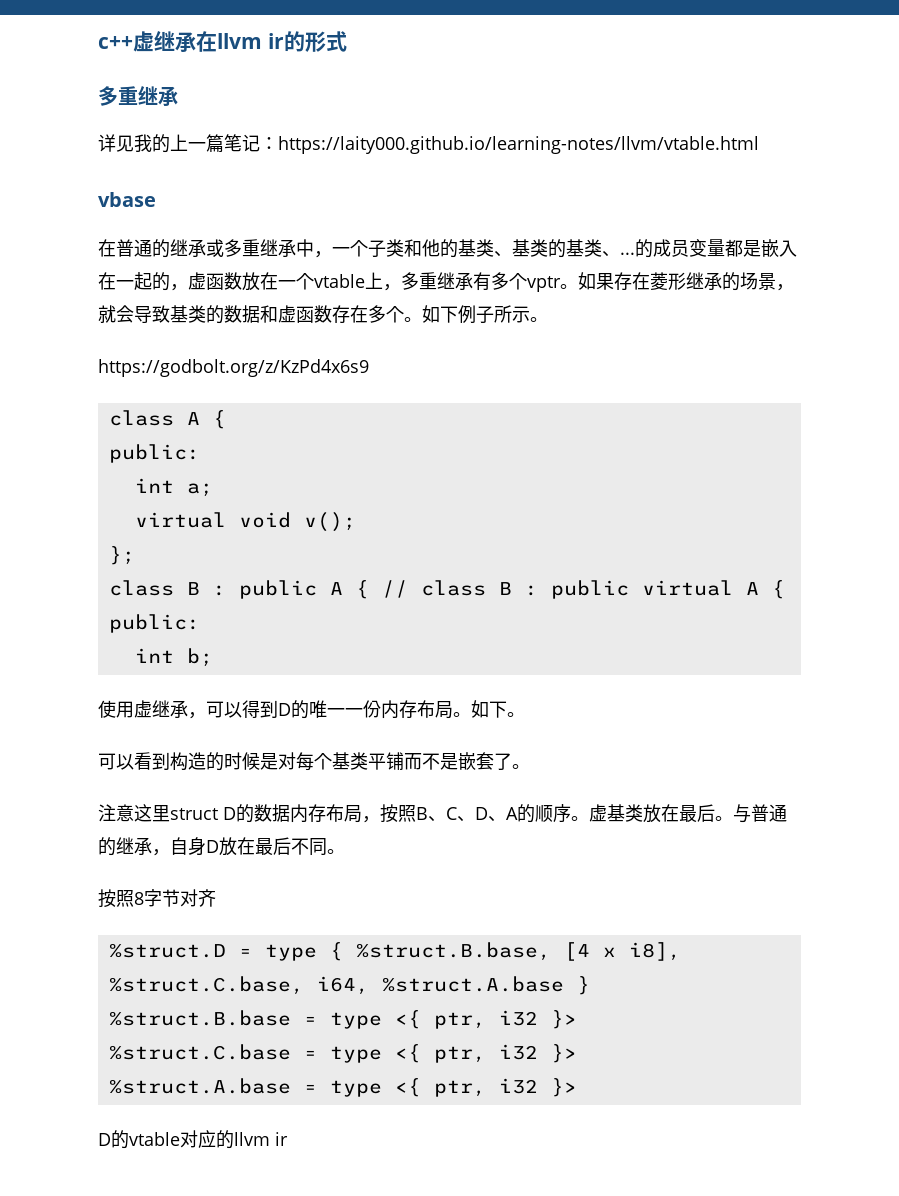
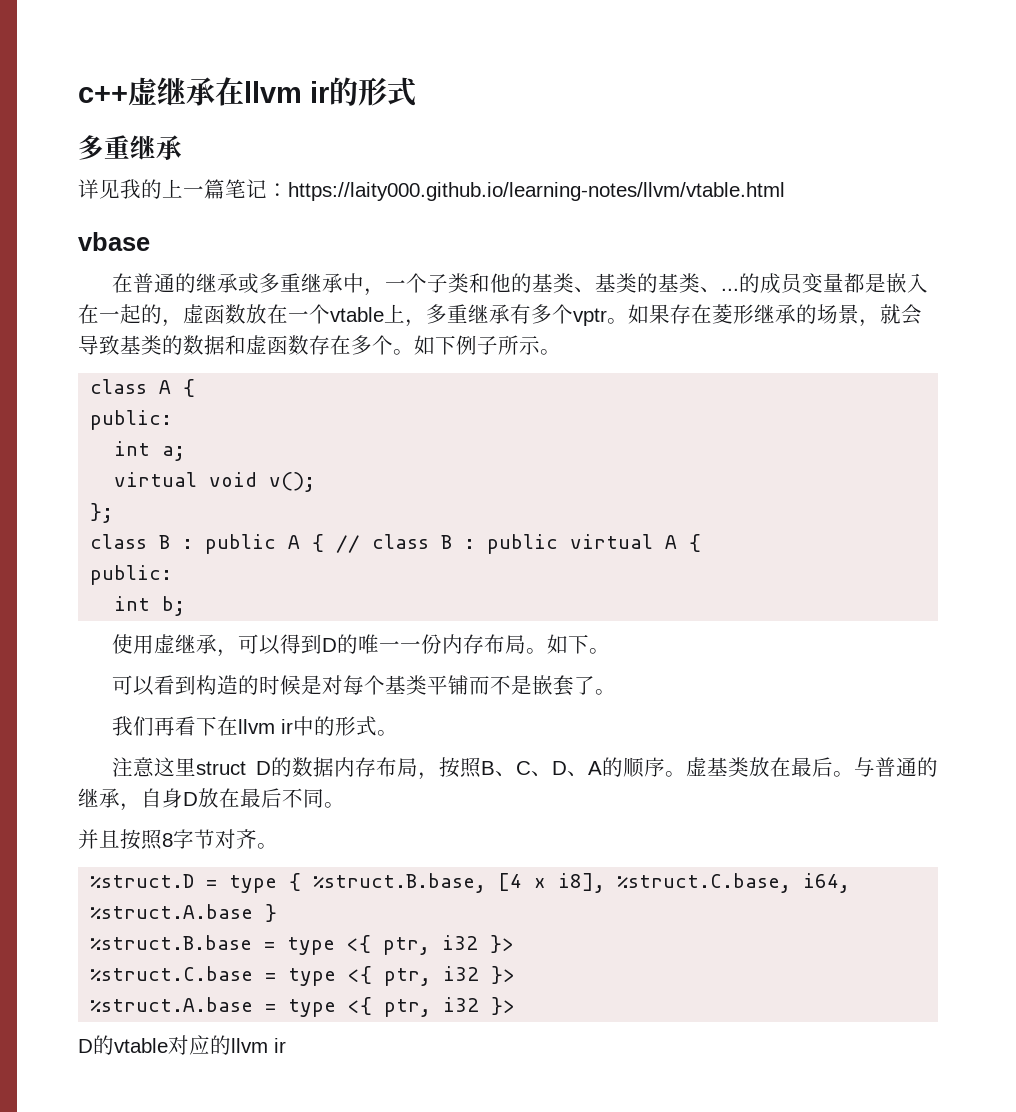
- https://godbolt.org/z/KzPd4x6s9
+ 我们再看下在llvm ir中的形式。
- 按照8字节对齐
+ 并且按照8字节对齐。

